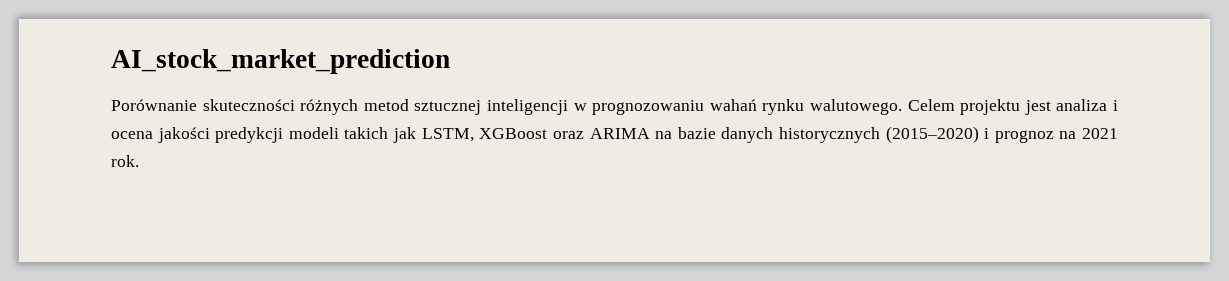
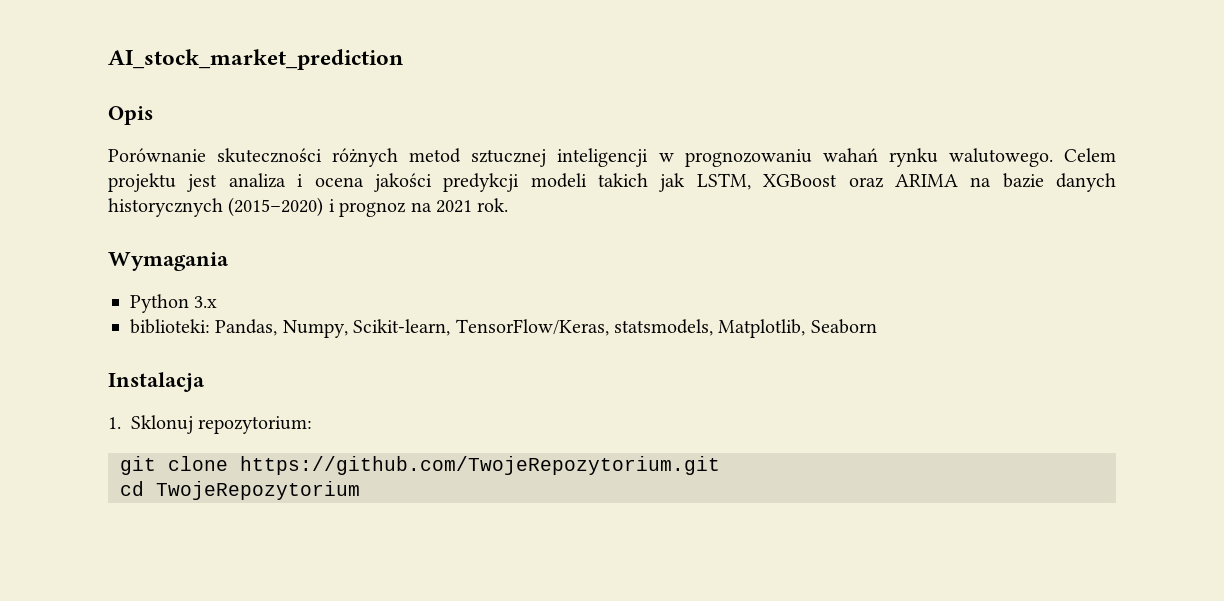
+ Opis
+ Wymagania
+ Python 3.x
+ biblioteki: Pandas, Numpy, Scikit-learn, TensorFlow/Keras, statsmodels, Matplotlib, Seaborn
+ Instalacja
+ 1. Sklonuj repozytorium:
+ git clone https://github.com/TwojeRepozytorium.git
+ cd TwojeRepozytorium

